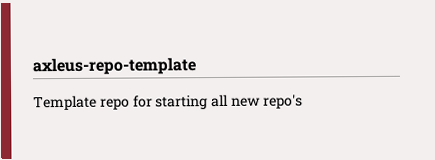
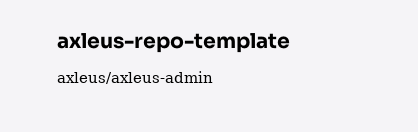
- Template repo for starting all new repo's
+ axleus/axleus-admin

